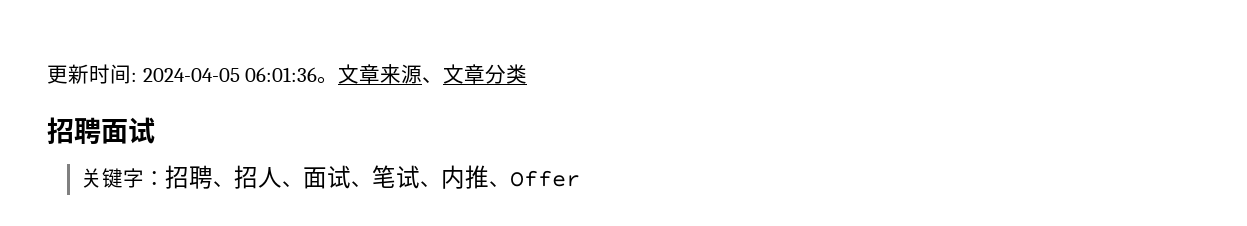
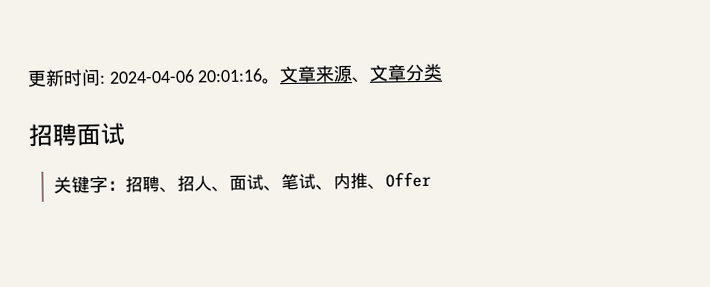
- 更新时间: 2024-04-05 06:01:36。
+ 更新时间: 2024-04-06 20:01:16。

